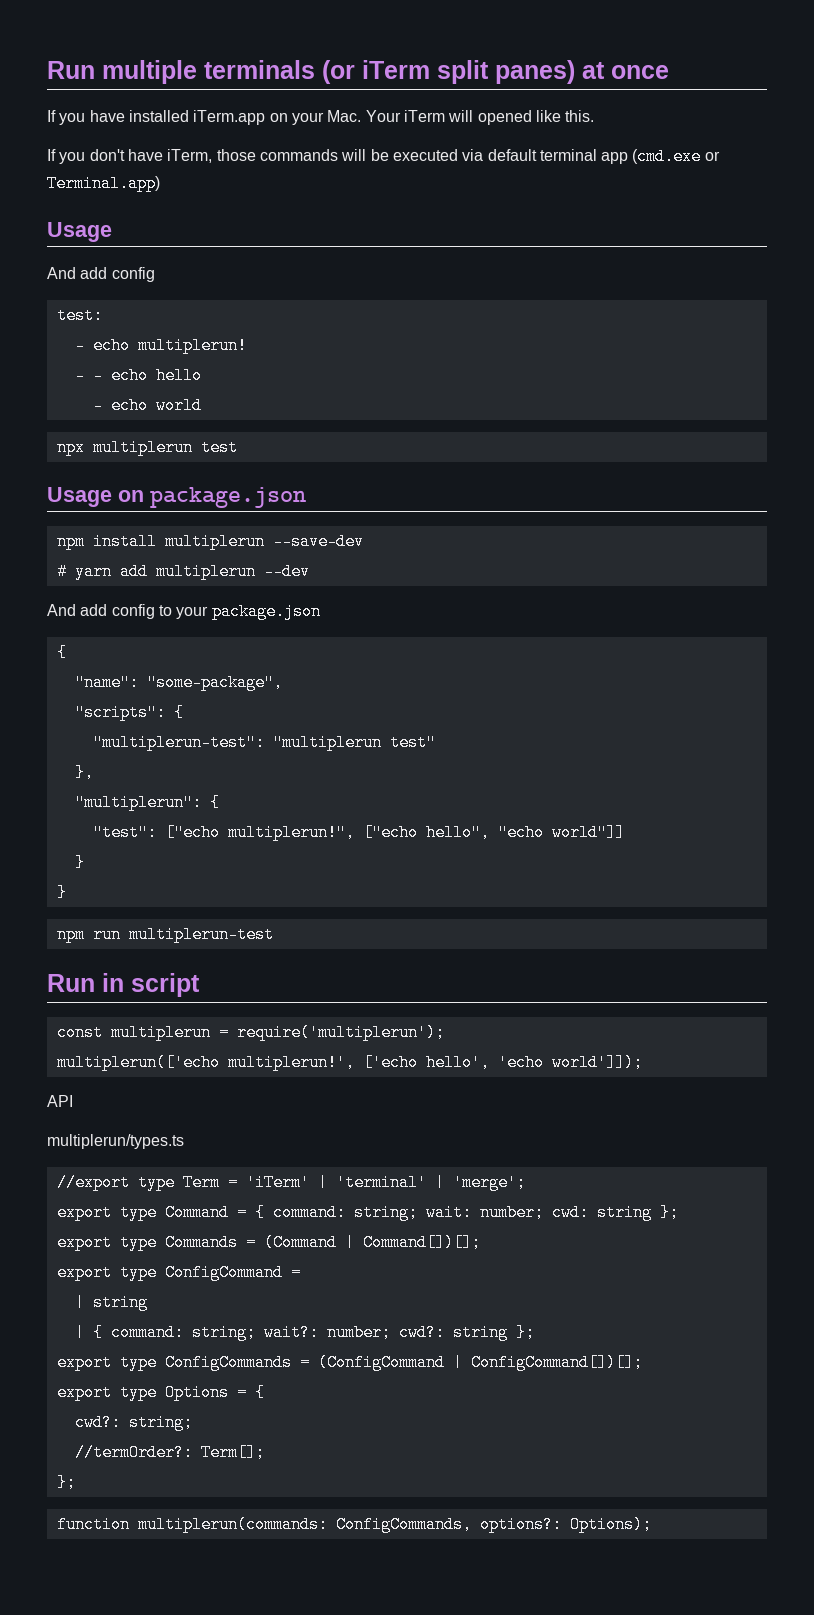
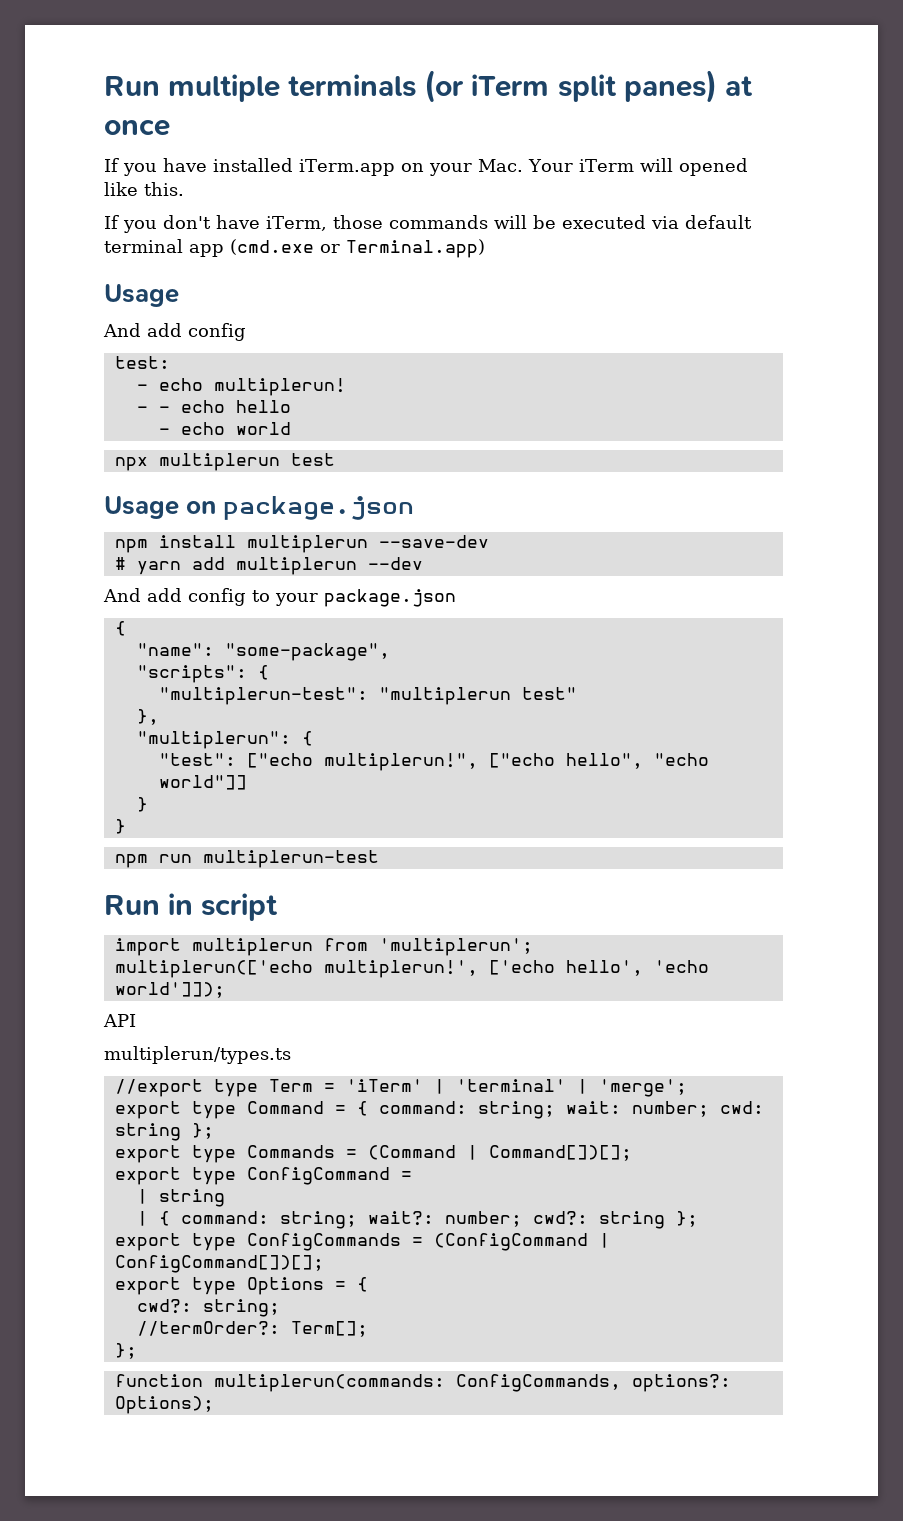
- const multiplerun = require('multiplerun');
+ import multiplerun from 'multiplerun';

